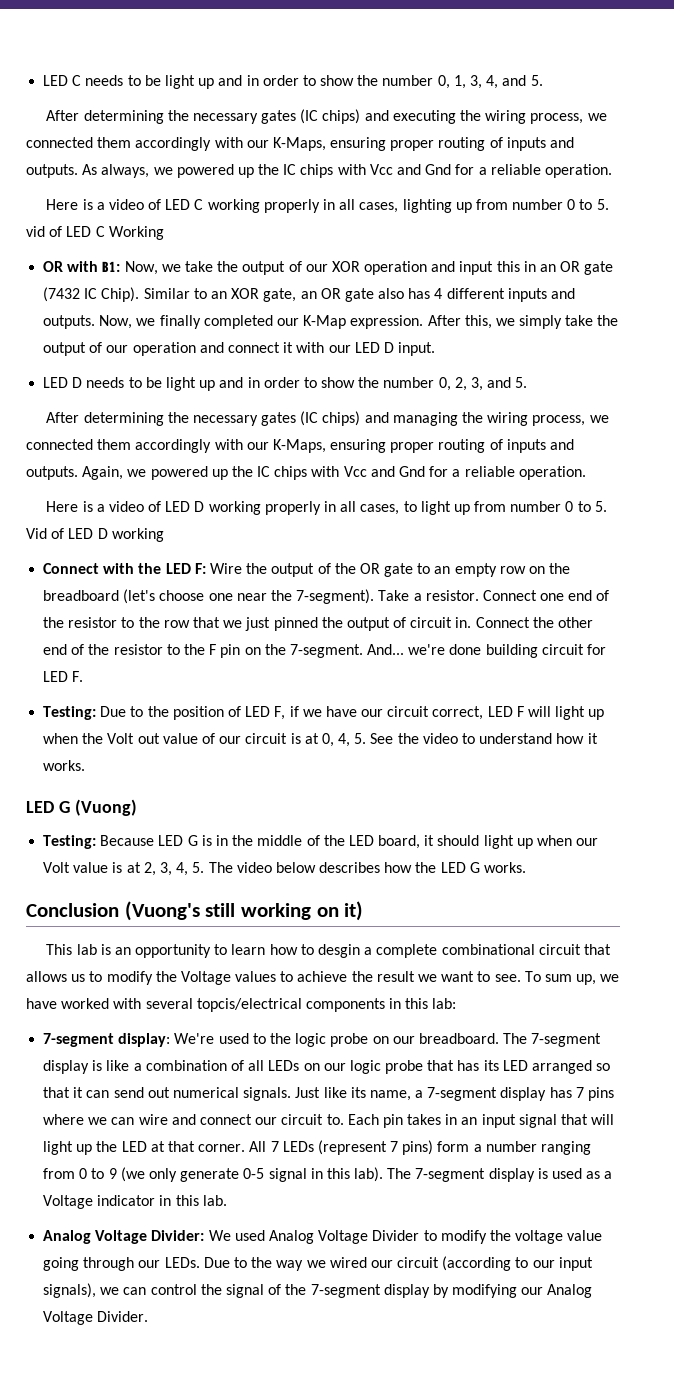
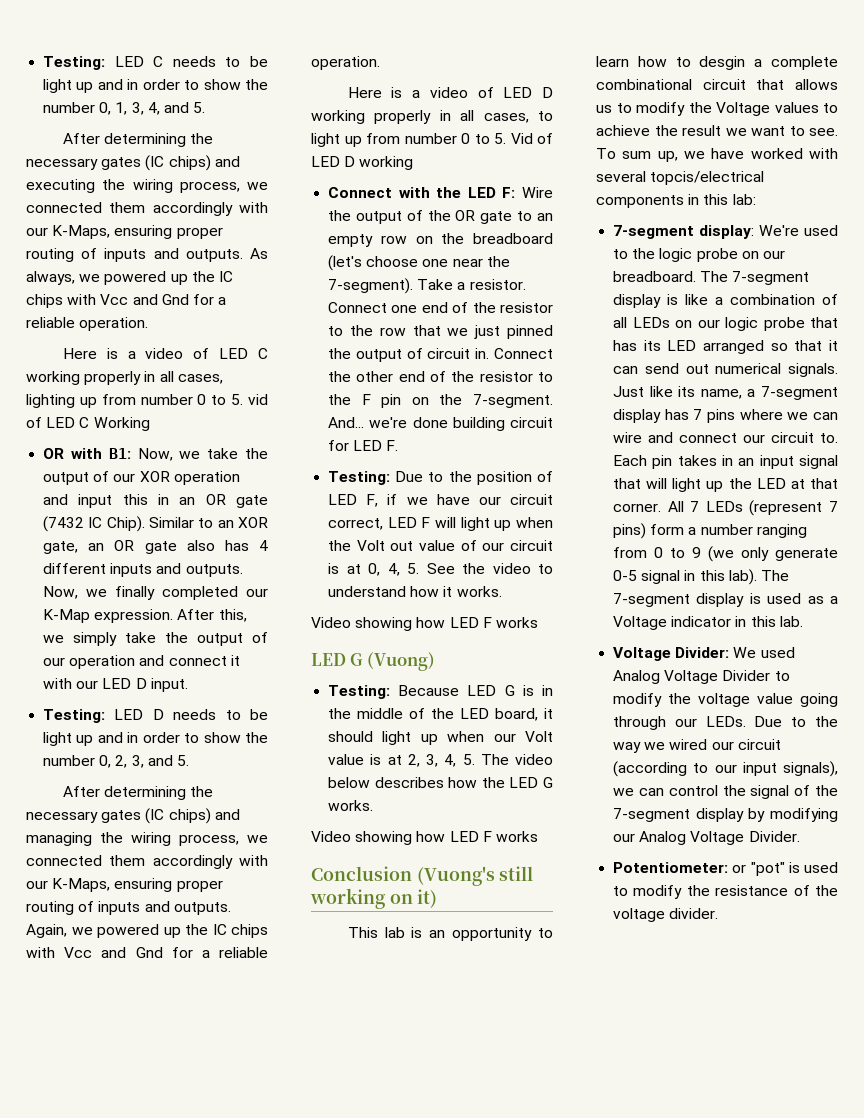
- LED C needs to be light up and in order to show the number 0, 1, 3, 4, and 5.
+ Testing: LED C needs to be light up and in order to show the number 0, 1, 3, 4, and 5.
- LED D needs to be light up and in order to show the number 0, 2, 3, and 5.
+ Testing: LED D needs to be light up and in order to show the number 0, 2, 3, and 5.
  Testing: Due to the position of LED F, if we have our circuit correct, LED F will light up when the Volt out value of our circuit is at 0, 4, 5. See the video to understand how it works.
+ Video showing how LED F works
  Testing: Because LED G is in the middle of the LED board, it should light up when our Volt value is at 2, 3, 4, 5. The video below describes how the LED G works.
+ Video showing how LED F works
- Analog Voltage Divider: We used Analog Voltage Divider to modify the voltage value going through our LEDs.
+ Voltage Divider: We used Analog Voltage Divider to modify the voltage value going through our LEDs.
+ Potentiometer: or "pot" is used to modify the resistance of the voltage divider.

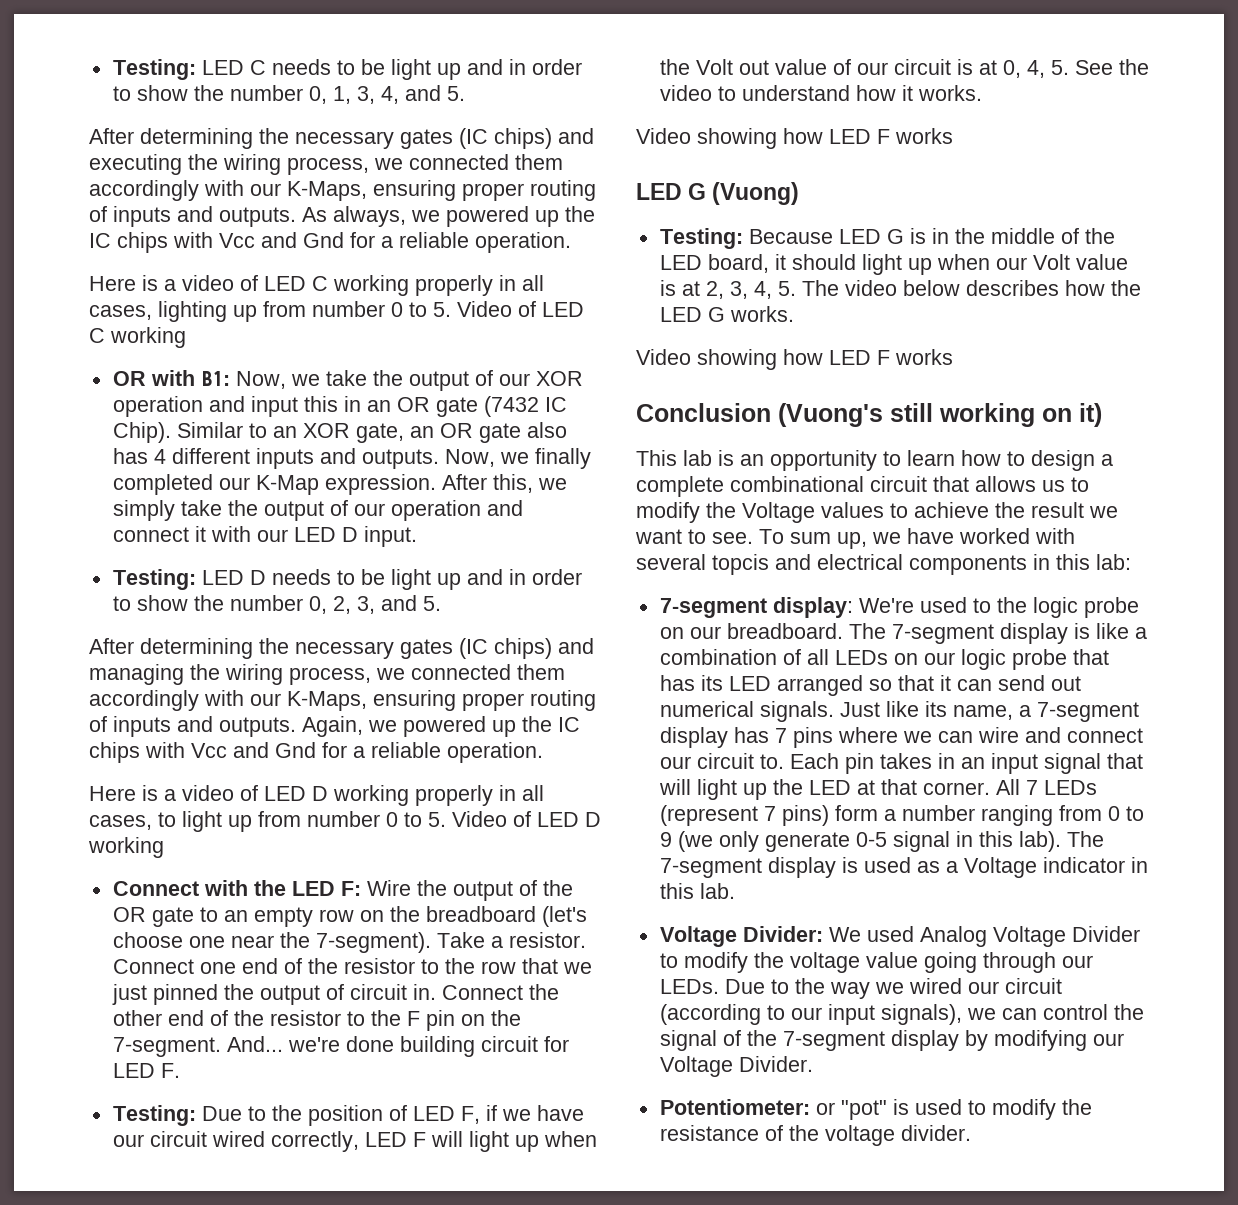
- Here is a video of LED C working properly in all cases, lighting up from number 0 to 5. vid of LED C Working
+ Here is a video of LED C working properly in all cases, lighting up from number 0 to 5. Video of LED C working
- Here is a video of LED D working properly in all cases, to light up from number 0 to 5. Vid of LED D working
+ Here is a video of LED D working properly in all cases, to light up from number 0 to 5. Video of LED D working
- Testing: Due to the position of LED F, if we have our circuit correct, LED F will light up when the Volt out value of our circuit is at 0, 4, 5. See the video to understand how it works.
+ Testing: Due to the position of LED F, if we have our circuit wired correctly, LED F will light up when the Volt out value of our circuit is at 0, 4, 5. See the video to understand how it works.
- This lab is an opportunity to learn how to desgin a complete combinational circuit that allows us to modify the Voltage values to achieve the result we want to see.
+ This lab is an opportunity to learn how to design a complete combinational circuit that allows us to modify the Voltage values to achieve the result we want to see.
- To sum up, we have worked with several topcis/electrical components in this lab:
+ To sum up, we have worked with several topcis and electrical components in this lab:
- Due to the way we wired our circuit (according to our input signals), we can control the signal of the 7-segment display by modifying our Analog Voltage Divider.
+ Due to the way we wired our circuit (according to our input signals), we can control the signal of the 7-segment display by modifying our Voltage Divider.

